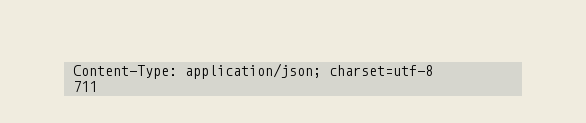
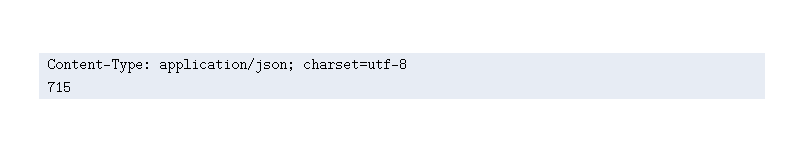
- 711
+ 715

